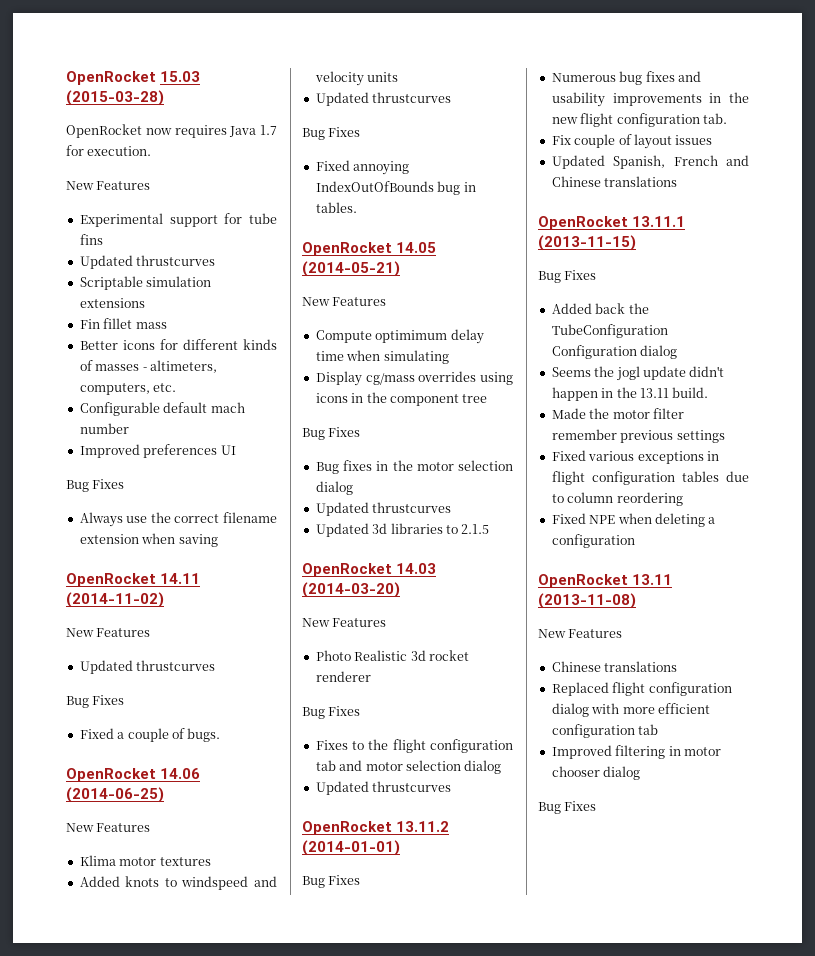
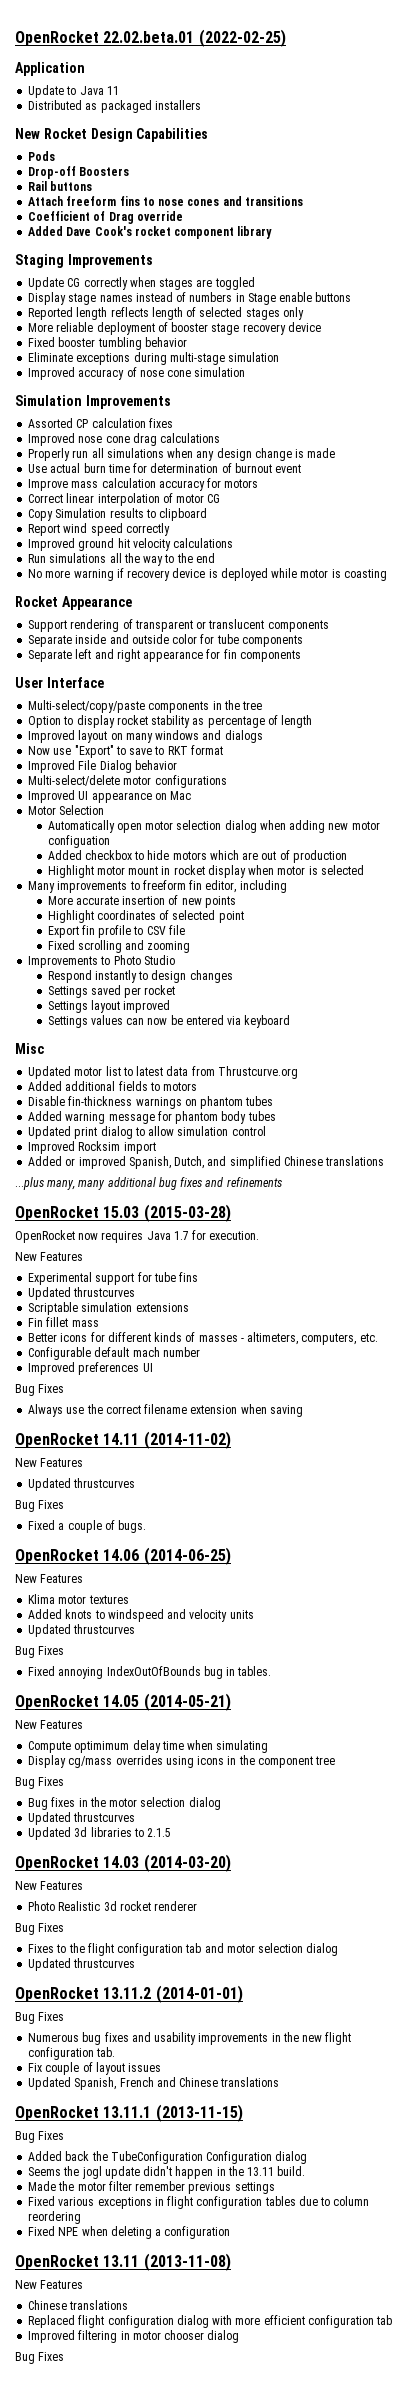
+ OpenRocket 22.02.beta.01 (2022-02-25)
+ Application
+ Update to Java 11
+ Distributed as packaged installers
+ New Rocket Design Capabilities
+ Pods
+ Drop-off Boosters
+ Rail buttons
+ Attach freeform fins to nose cones and transitions
+ Coefficient of Drag override
+ Added Dave Cook's rocket component library
+ Staging Improvements
+ Update CG correctly when stages are toggled
+ Display stage names instead of numbers in Stage enable buttons
+ Reported length reflects length of selected stages only
+ More reliable deployment of booster stage recovery device
+ Fixed booster tumbling behavior
+ Eliminate exceptions during multi-stage simulation
+ Improved accuracy of nose cone simulation
+ Simulation Improvements
+ Assorted CP calculation fixes
+ Improved nose cone drag calculations
+ Properly run all simulations when any design change is made
+ Use actual burn time for determination of burnout event
+ Improve mass calculation accuracy for motors
+ Correct linear interpolation of motor CG
+ Copy Simulation results to clipboard
+ Report wind speed correctly
+ Improved ground hit velocity calculations
+ Run simulations all the way to the end
+ No more warning if recovery device is deployed while motor is coasting
+ Rocket Appearance
+ Support rendering of transparent or translucent components
+ Separate inside and outside color for tube components
+ Separate left and right appearance for fin components
+ User Interface
+ Multi-select/copy/paste components in the tree
+ Option to display rocket stability as percentage of length
+ Improved layout on many windows and dialogs
+ Now use "Export" to save to RKT format
+ Improved File Dialog behavior
+ Multi-select/delete motor configurations
+ Improved UI appearance on Mac
+ Motor Selection
+ Automatically open motor selection dialog when adding new motor configuation
+ Added checkbox to hide motors which are out of production
+ Highlight motor mount in rocket display when motor is selected
+ Many improvements to freeform fin editor, including
+ More accurate insertion of new points
+ Highlight coordinates of selected point
+ Export fin profile to CSV file
+ Fixed scrolling and zooming
+ Improvements to Photo Studio
+ Respond instantly to design changes
+ Settings saved per rocket
+ Settings layout improved
+ Settings values can now be entered via keyboard
+ Misc
+ Updated motor list to latest data from Thrustcurve.org
+ Added additional fields to motors
+ Disable fin-thickness warnings on phantom tubes
+ Added warning message for phantom body tubes
+ Updated print dialog to allow simulation control
+ Improved Rocksim import
+ Added or improved Spanish, Dutch, and simplified Chinese translations
+ ...plus many, many additional bug fixes and refinements

